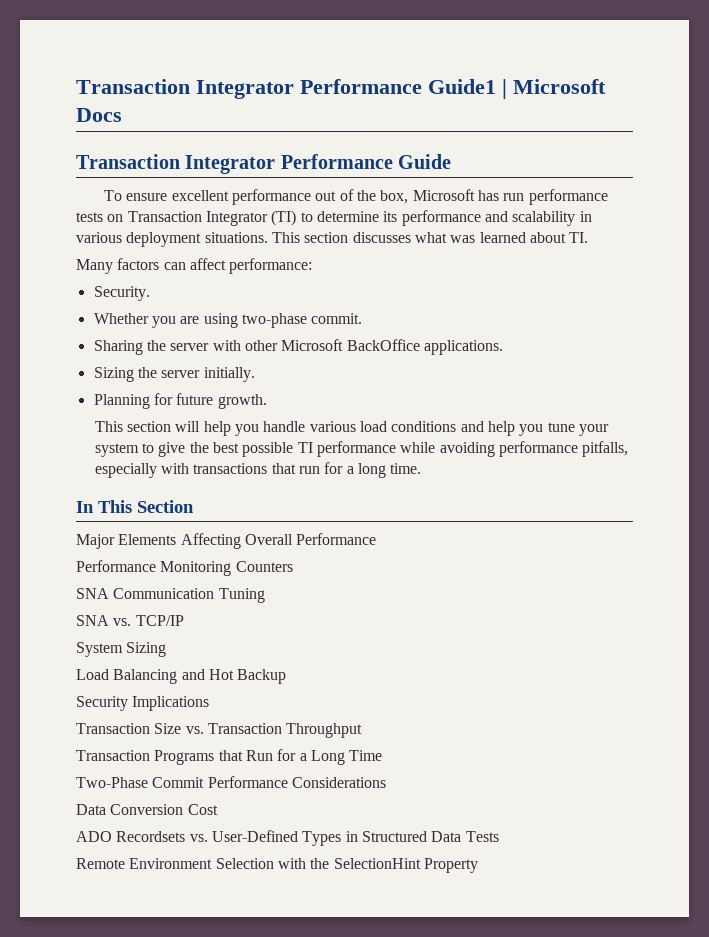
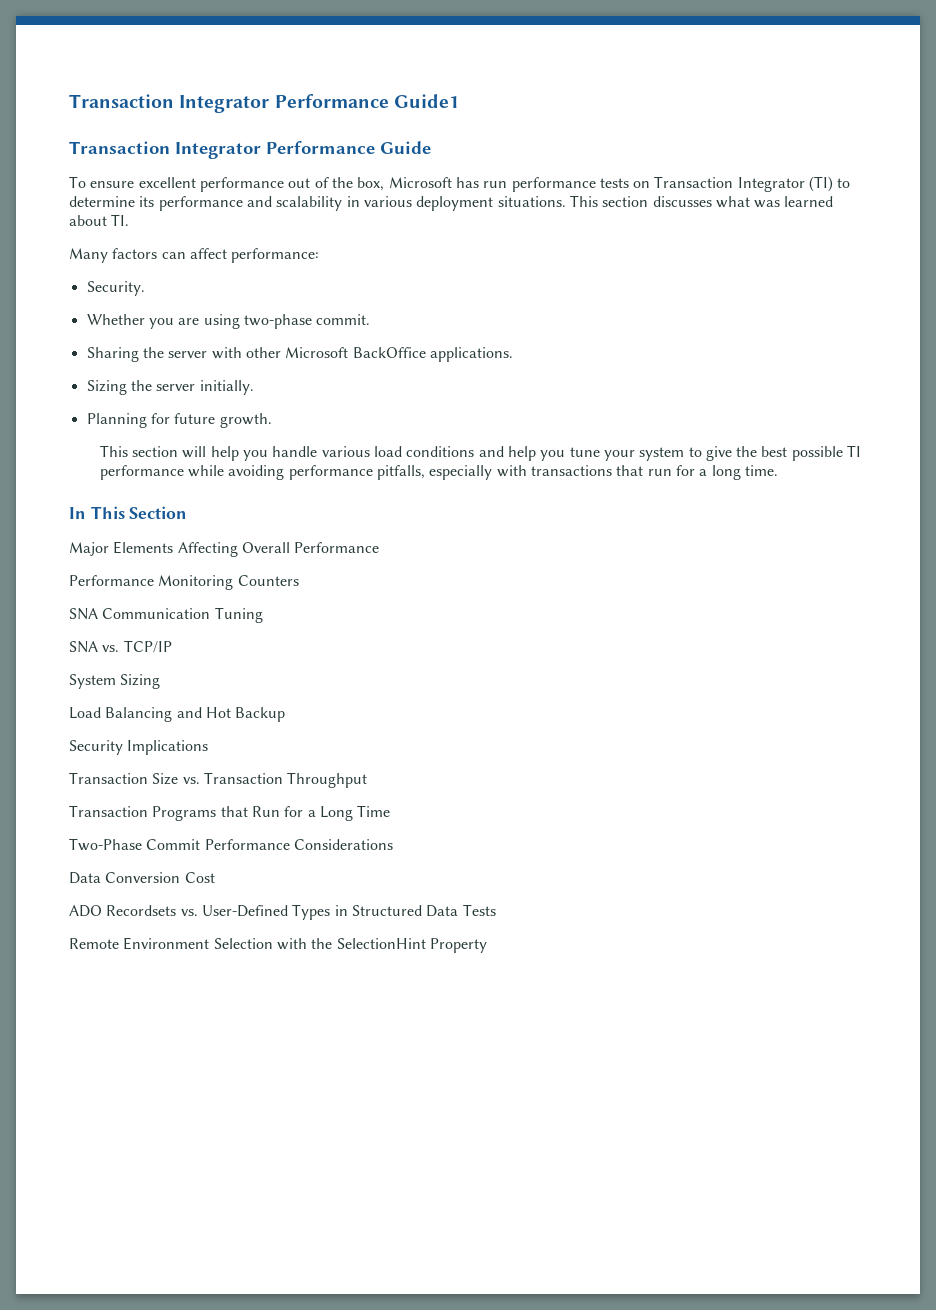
- Transaction Integrator Performance Guide1 | Microsoft Docs
+ Transaction Integrator Performance Guide1

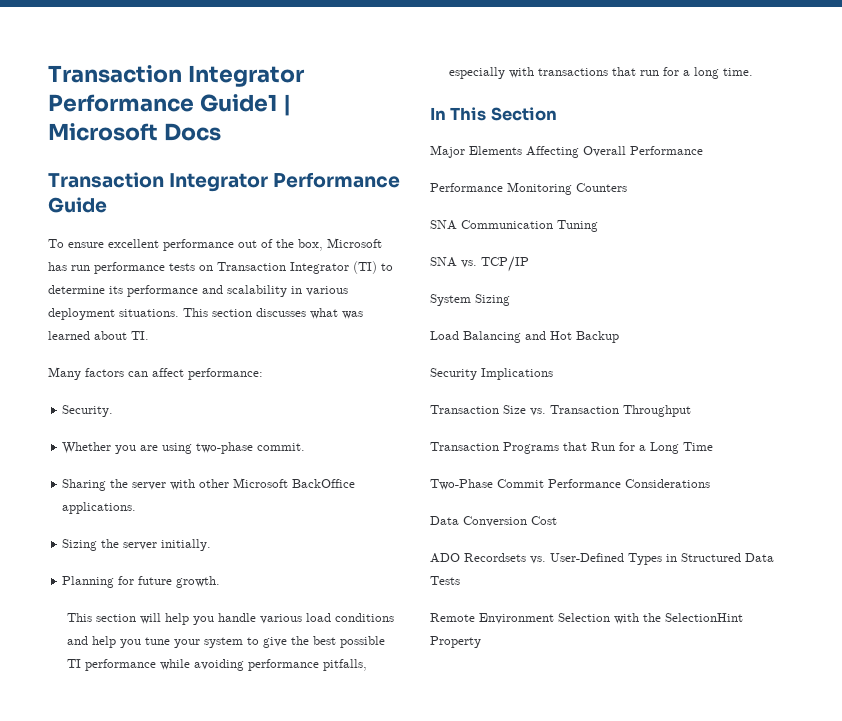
- Transaction Integrator Performance Guide1
+ Transaction Integrator Performance Guide1 | Microsoft Docs

